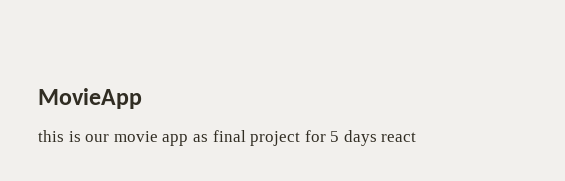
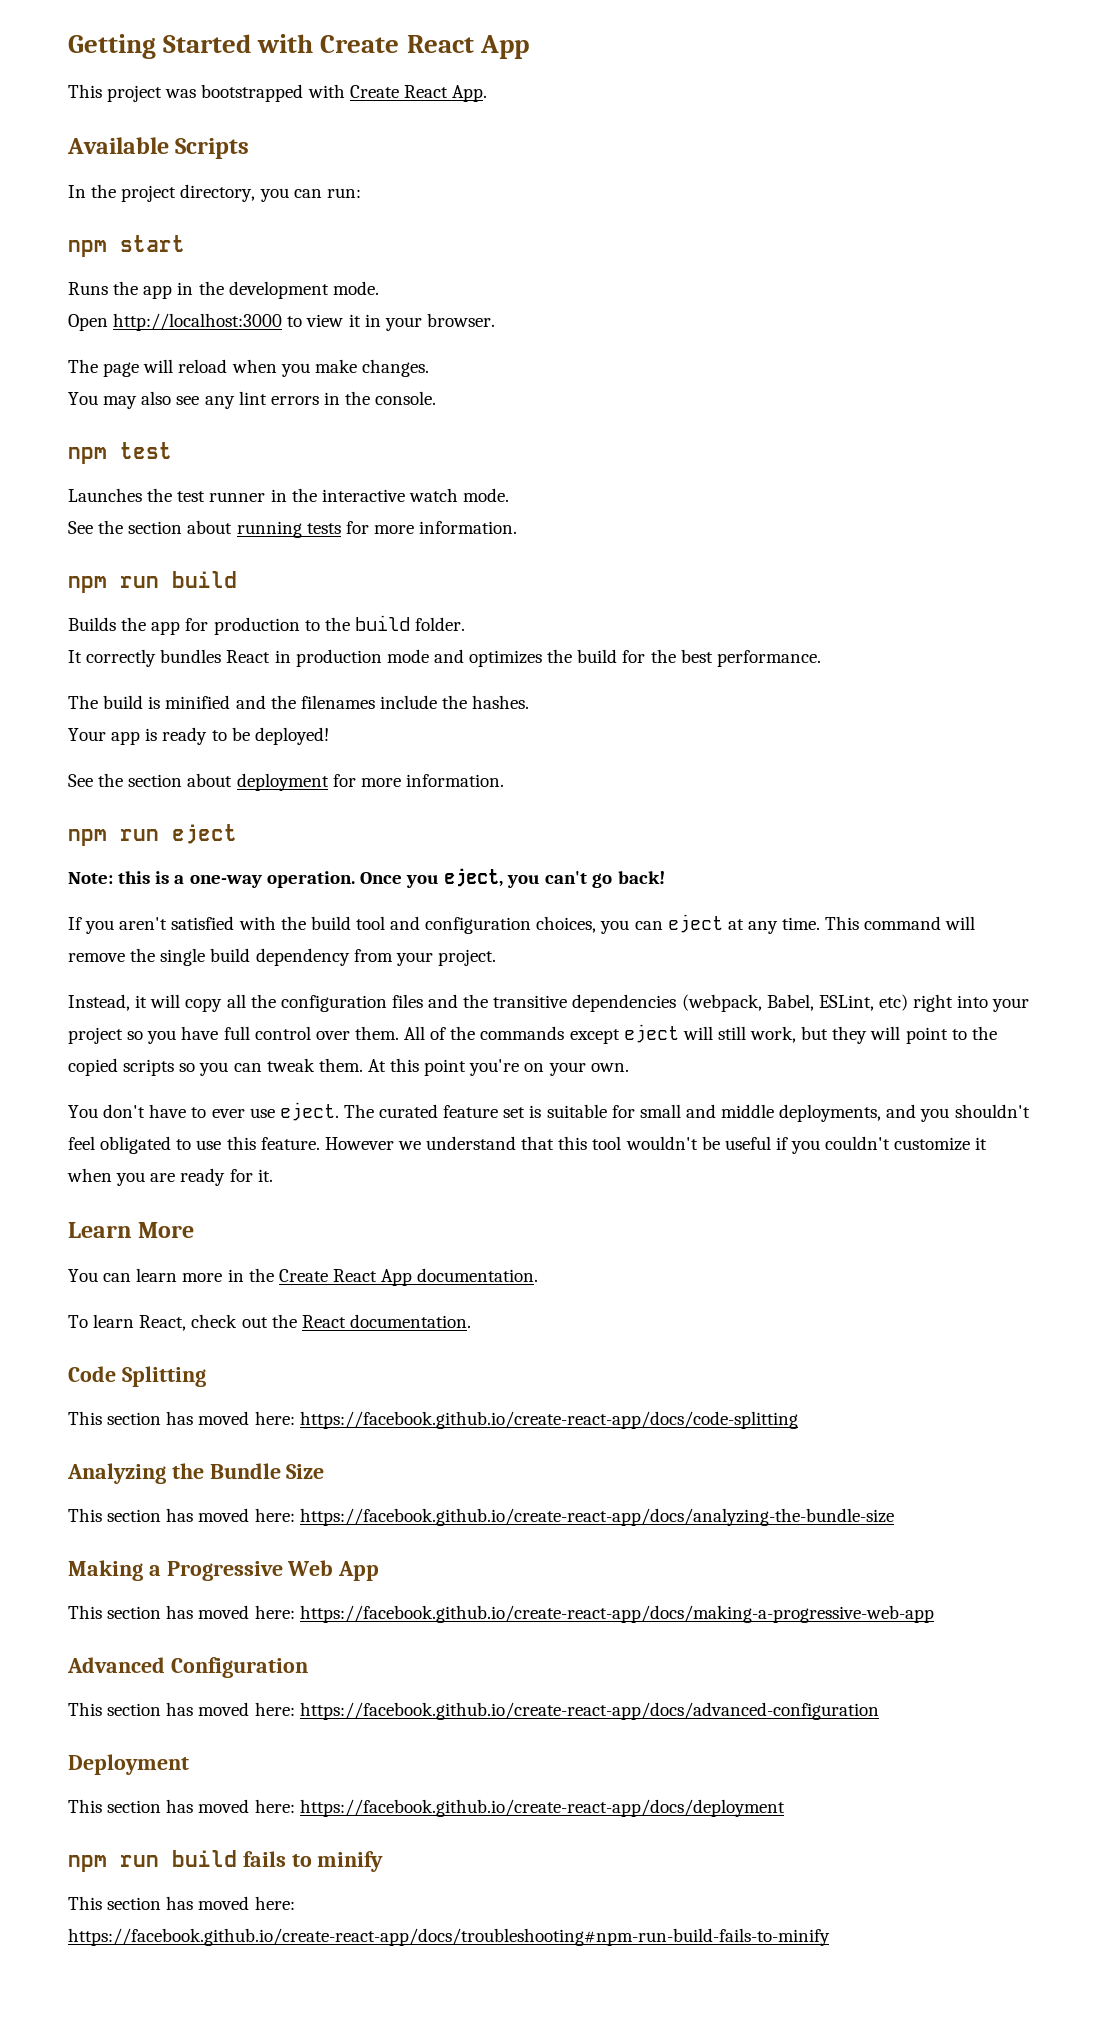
- MovieApp
- this is our movie app as final project for 5 days react
+ Getting Started with Create React App
+ This project was bootstrapped with Create React App.
+ Available Scripts
+ In the project directory, you can run:
+ npm start
+ Runs the app in the development mode.
+ Open http://localhost:3000 to view it in your browser.
+ The page will reload when you make changes.
+ You may also see any lint errors in the console.
+ npm test
+ Launches the test runner in the interactive watch mode.
+ See the section about running tests for more information.
+ npm run build
+ Builds the app for production to the build folder.
+ It correctly bundles React in production mode and optimizes the build for the best performance.
+ The build is minified and the filenames include the hashes.
+ Your app is ready to be deployed!
+ See the section about deployment for more information.
+ npm run eject
+ Note: this is a one-way operation. Once you eject, you can't go back!
+ If you aren't satisfied with the build tool and configuration choices, you can eject at any time. This command will remove the single build dependency from your project.
+ Instead, it will copy all the configuration files and the transitive dependencies (webpack, Babel, ESLint, etc) right into your project so you have full control over them. All of the commands except eject will still work, but they will point to the copied scripts so you can tweak them. At this point you're on your own.
+ You don't have to ever use eject. The curated feature set is suitable for small and middle deployments, and you shouldn't feel obligated to use this feature. However we understand that this tool wouldn't be useful if you couldn't customize it when you are ready for it.
+ Learn More
+ You can learn more in the Create React App documentation.
+ To learn React, check out the React documentation.
+ Code Splitting
+ This section has moved here: https://facebook.github.io/create-react-app/docs/code-splitting
+ Analyzing the Bundle Size
+ This section has moved here: https://facebook.github.io/create-react-app/docs/analyzing-the-bundle-size
+ Making a Progressive Web App
+ This section has moved here: https://facebook.github.io/create-react-app/docs/making-a-progressive-web-app
+ Advanced Configuration
+ This section has moved here: https://facebook.github.io/create-react-app/docs/advanced-configuration
+ Deployment
+ This section has moved here: https://facebook.github.io/create-react-app/docs/deployment
+ npm run build fails to minify
+ This section has moved here: https://facebook.github.io/create-react-app/docs/troubleshooting#npm-run-build-fails-to-minify

